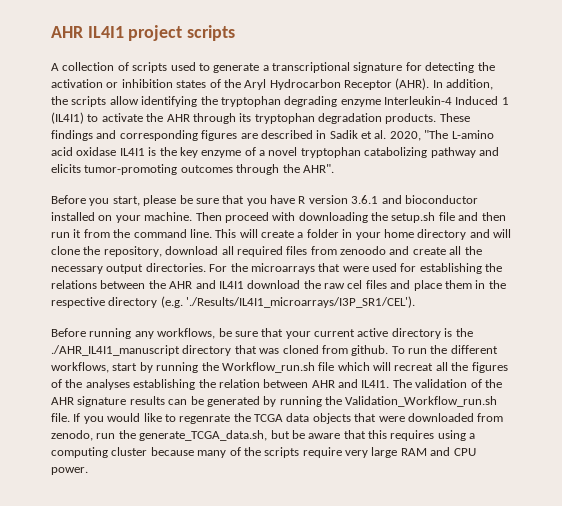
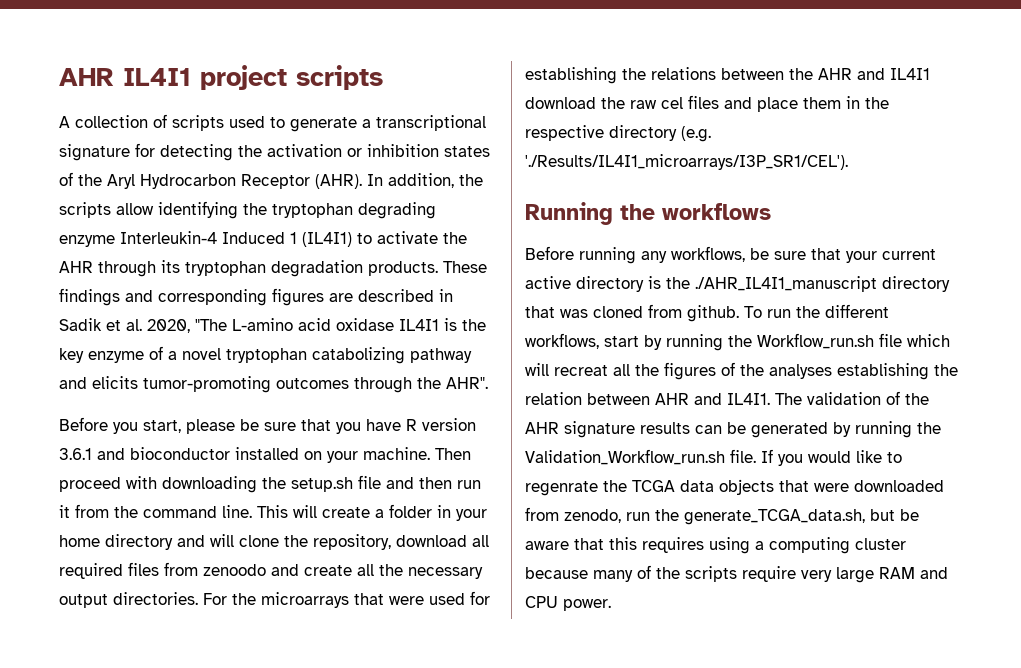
+ Running the workflows

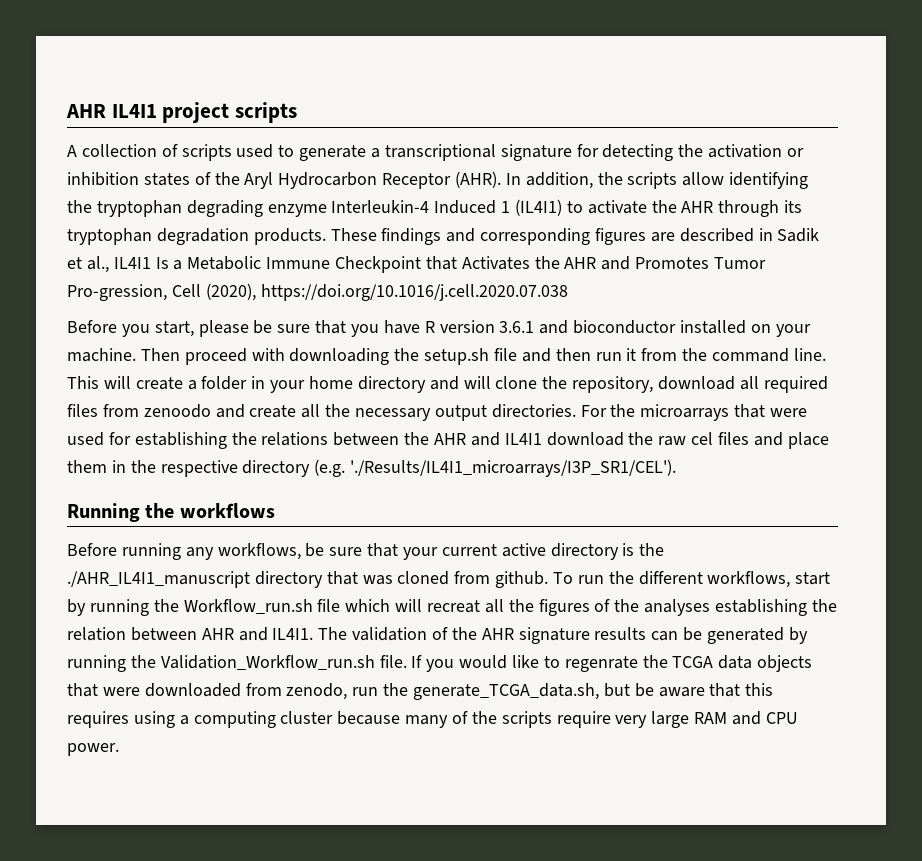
- These findings and corresponding figures are described in Sadik et al. 2020, "The L-amino acid oxidase IL4I1 is the key enzyme of a novel tryptophan catabolizing pathway and elicits tumor-promoting outcomes through the AHR".
+ These findings and corresponding figures are described in Sadik et al., IL4I1 Is a Metabolic Immune Checkpoint that Activates the AHR and Promotes Tumor Pro-gression, Cell (2020), https://doi.org/10.1016/j.cell.2020.07.038

